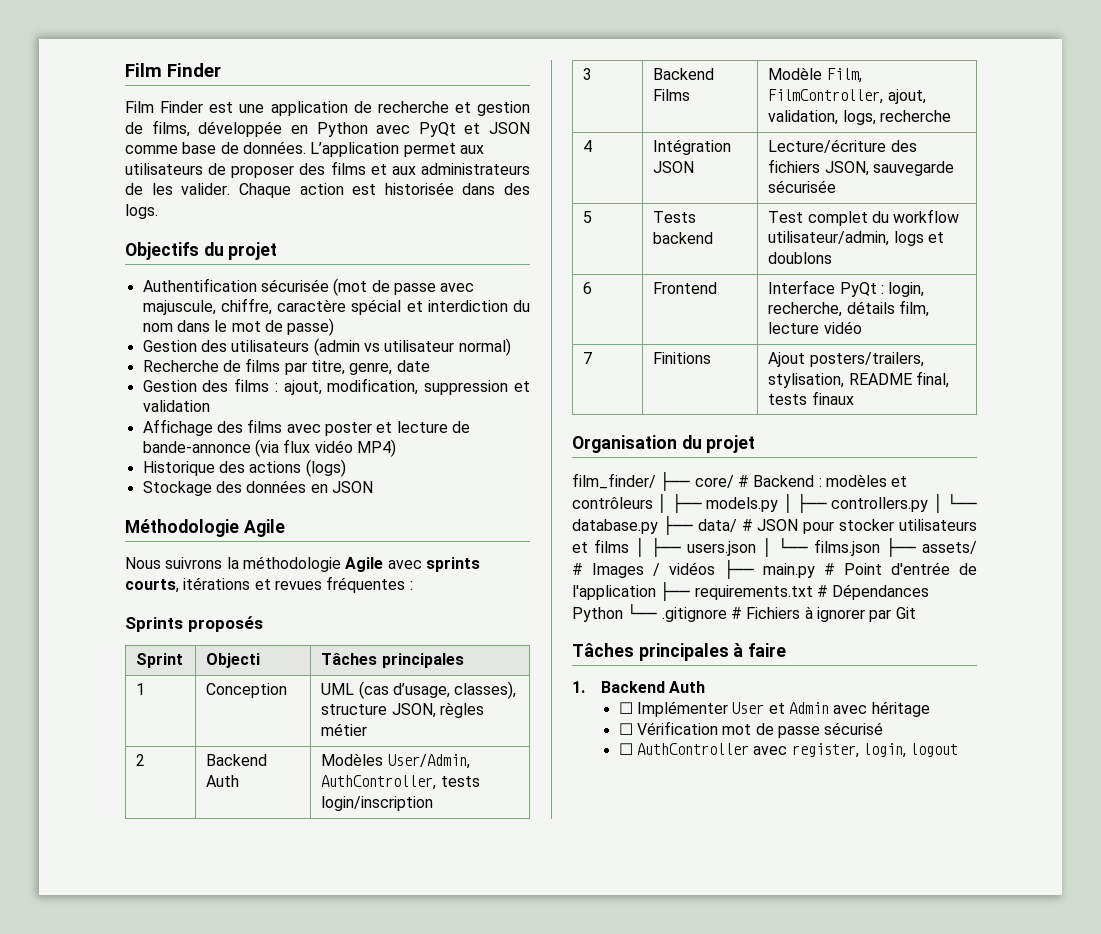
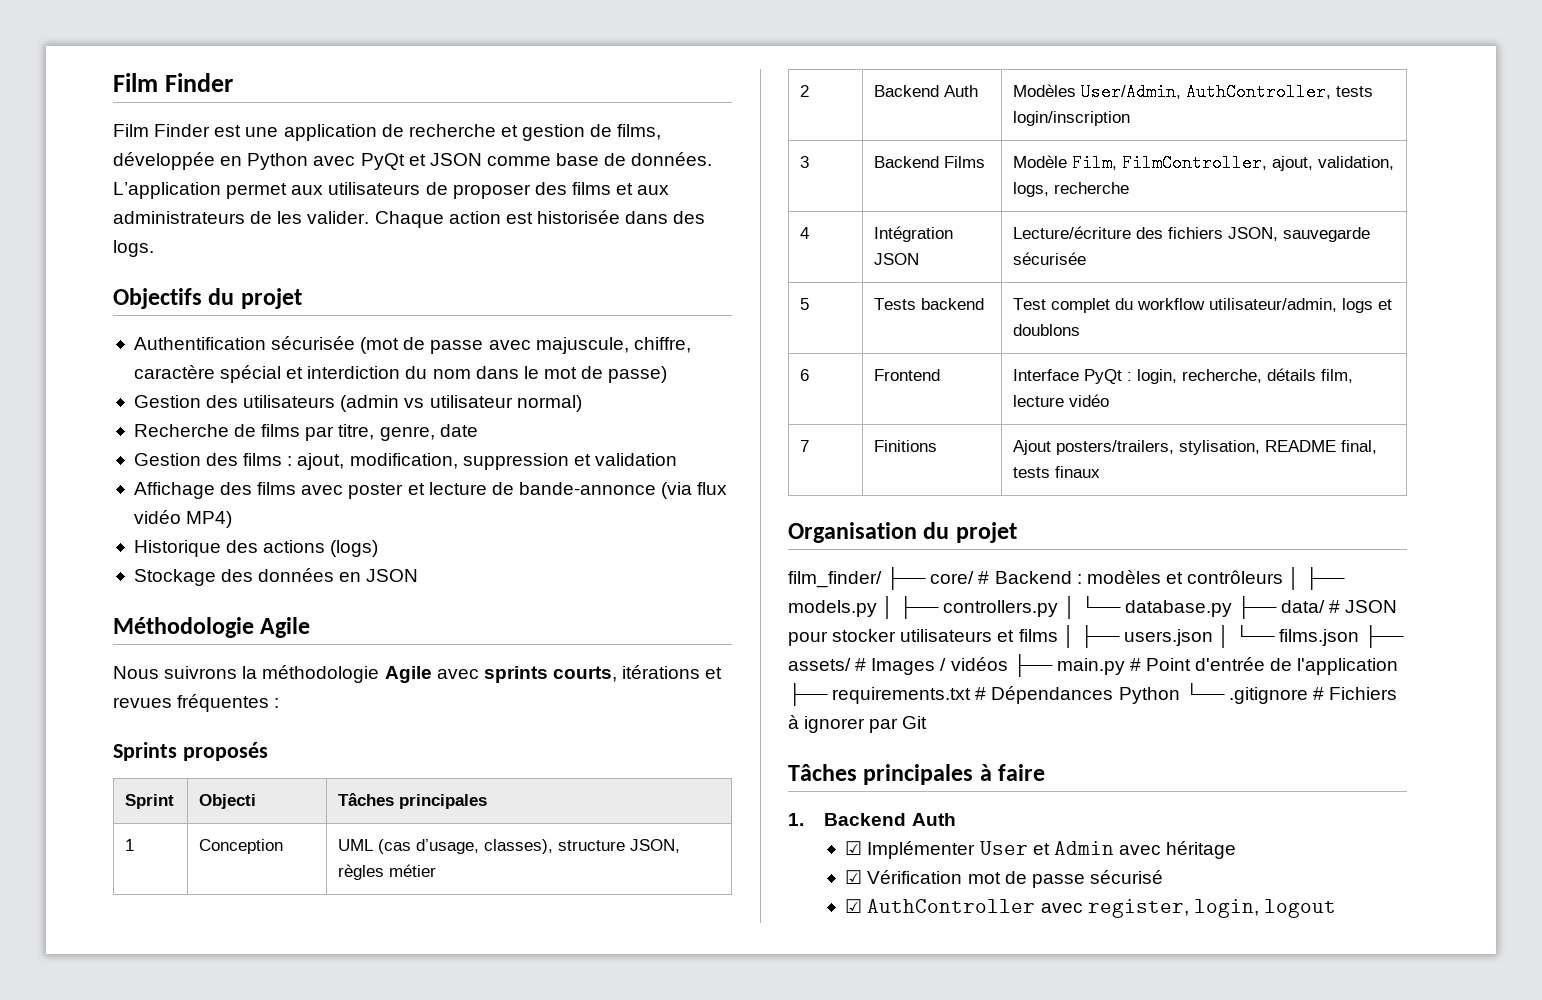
- ☐ Implémenter User et Admin avec héritage
+ ☑ Implémenter User et Admin avec héritage
- ☐ Vérification mot de passe sécurisé
+ ☑ Vérification mot de passe sécurisé
- ☐ AuthController avec register, login, logout
+ ☑ AuthController avec register, login, logout

